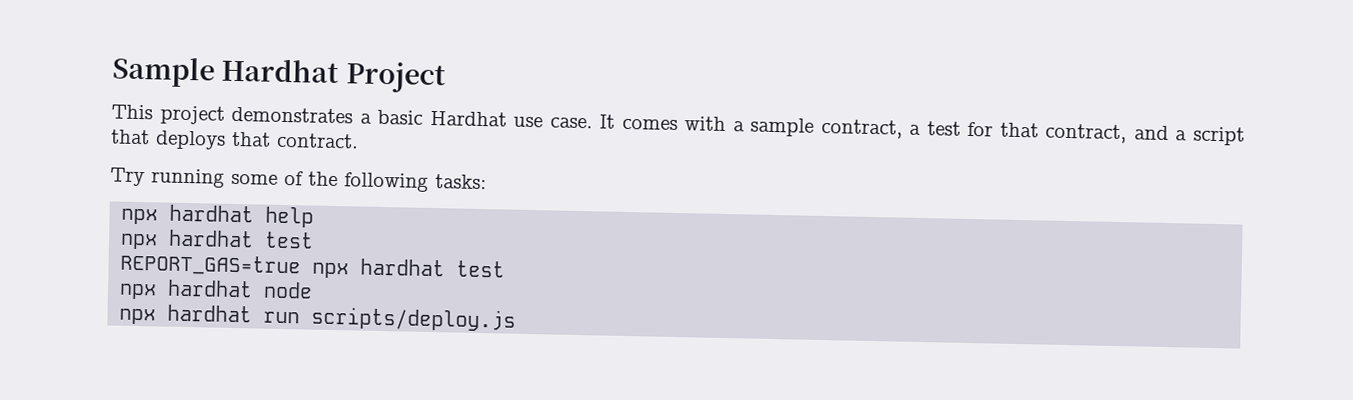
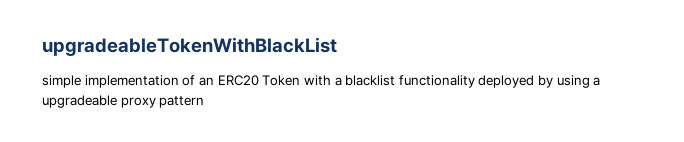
- Sample Hardhat Project
- This project demonstrates a basic Hardhat use case. It comes with a sample contract, a test for that contract, and a script that deploys that contract.
- Try running some of the following tasks:
- npx hardhat help
- npx hardhat test
- REPORT_GAS=true npx hardhat test
- npx hardhat node
- npx hardhat run scripts/deploy.js
+ upgradeableTokenWithBlackList
+ simple implementation of an ERC20 Token with a blacklist functionality deployed by using a upgradeable proxy pattern

